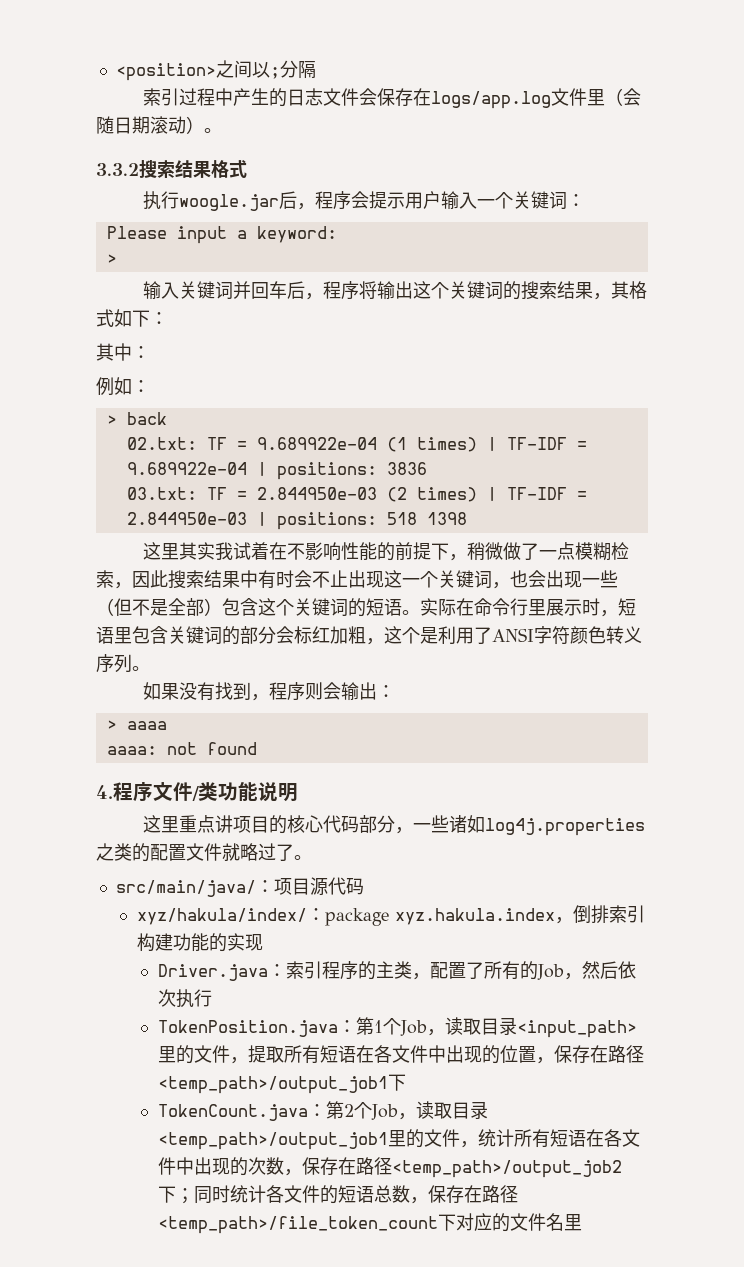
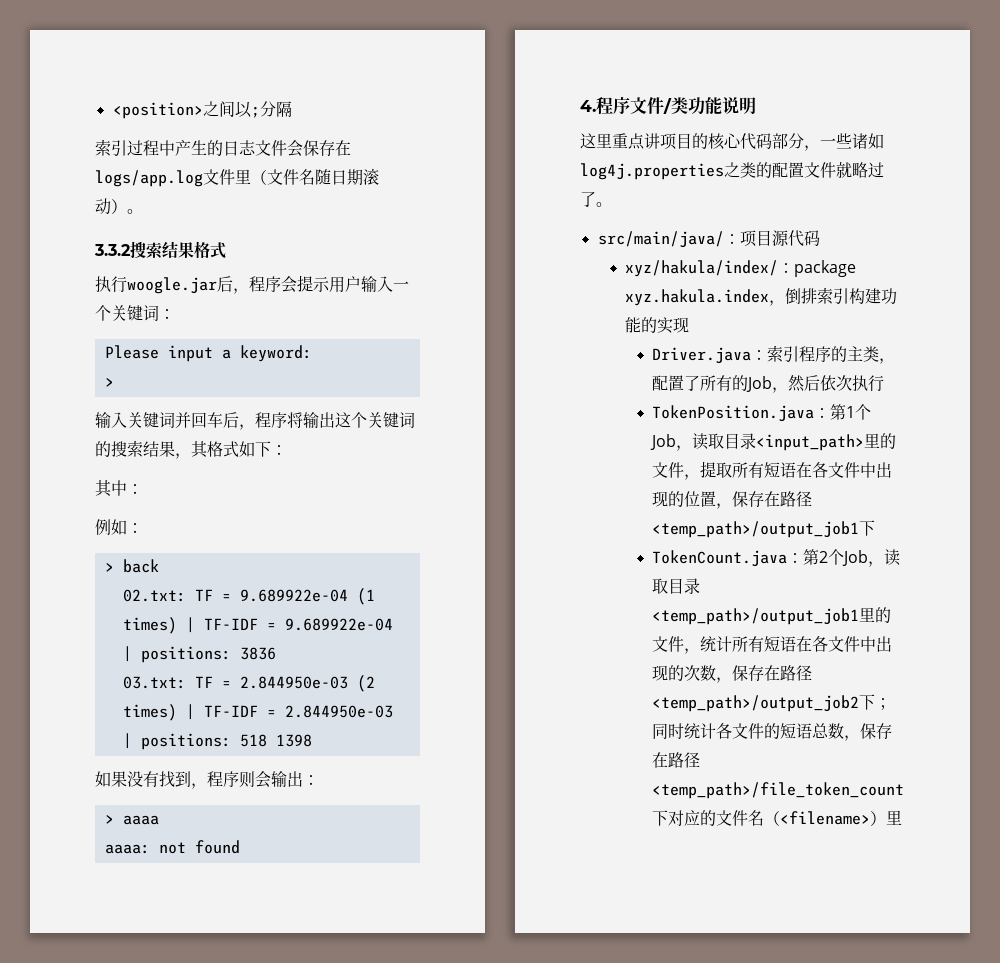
- 索引过程中产生的日志文件会保存在logs/app.log文件里（会随日期滚动）。
+ 索引过程中产生的日志文件会保存在logs/app.log文件里（文件名随日期滚动）。
- 这里其实我试着在不影响性能的前提下，稍微做了一点模糊检索，因此搜索结果中有时会不止出现这一个关键词，也会出现一些（但不是全部）包含这个关键词的短语。实际在命令行里展示时，短语里包含关键词的部分会标红加粗，这个是利用了ANSI字符颜色转义序列。
- TokenCount.java：第2个Job，读取目录<temp_path>/output_job1里的文件，统计所有短语在各文件中出现的次数，保存在路径<temp_path>/output_job2下；同时统计各文件的短语总数，保存在路径<temp_path>/file_token_count下对应的文件名里
+ TokenCount.java：第2个Job，读取目录<temp_path>/output_job1里的文件，统计所有短语在各文件中出现的次数，保存在路径<temp_path>/output_job2下；同时统计各文件的短语总数，保存在路径<temp_path>/file_token_count下对应的文件名（<filename>）里

